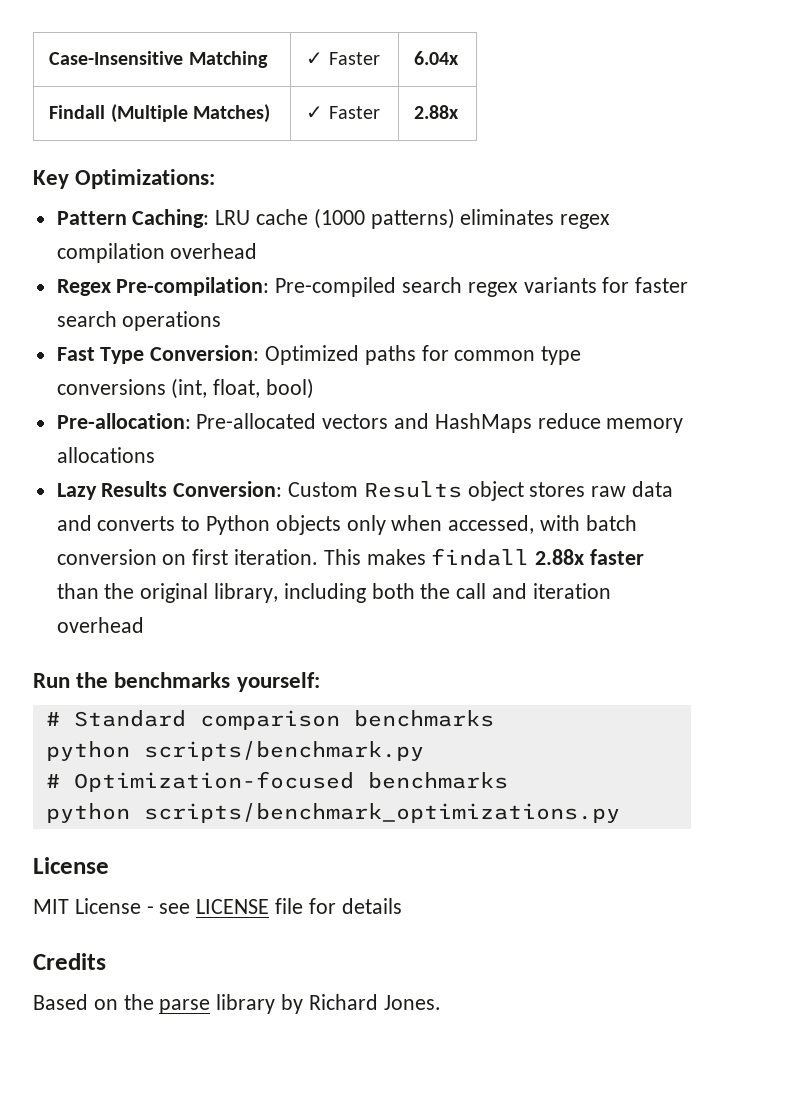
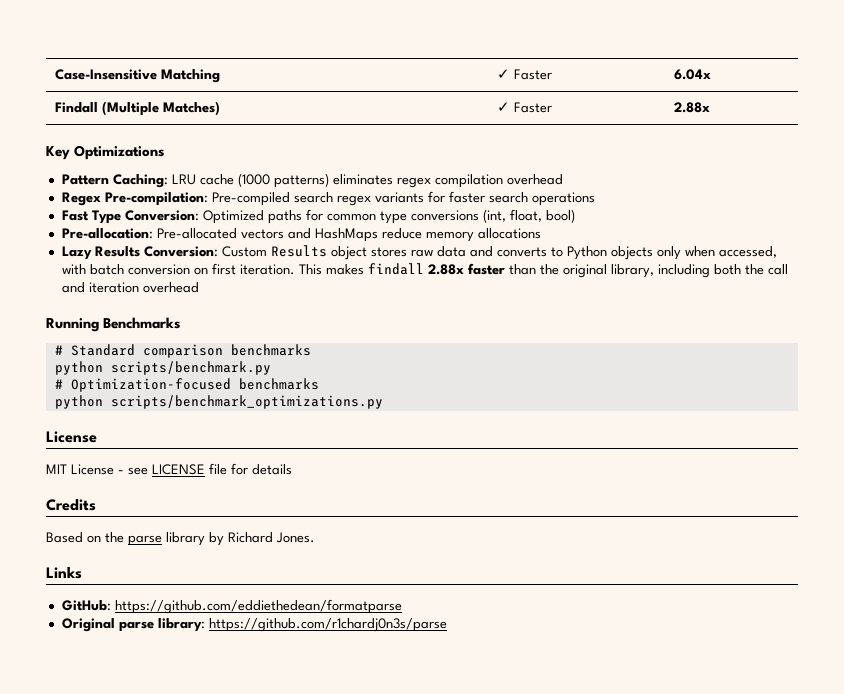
- Key Optimizations:
+ Key Optimizations
- Run the benchmarks yourself:
+ Running Benchmarks
+ Links
+ GitHub: https://github.com/eddiethedean/formatparse
+ Original parse library: https://github.com/r1chardj0n3s/parse

